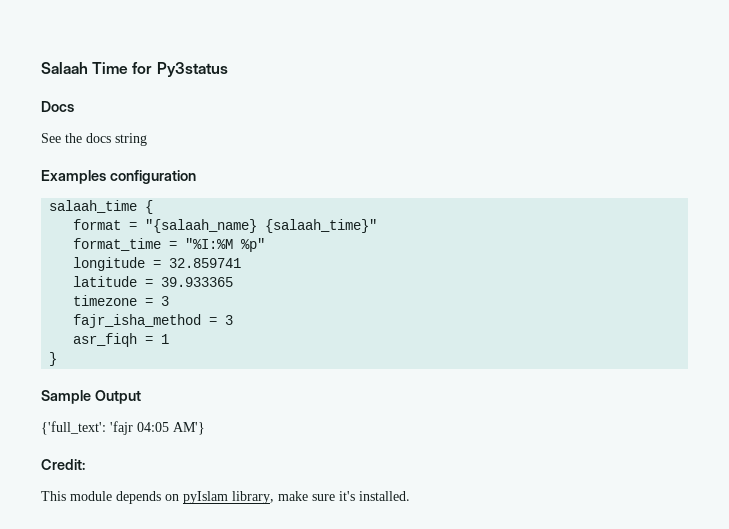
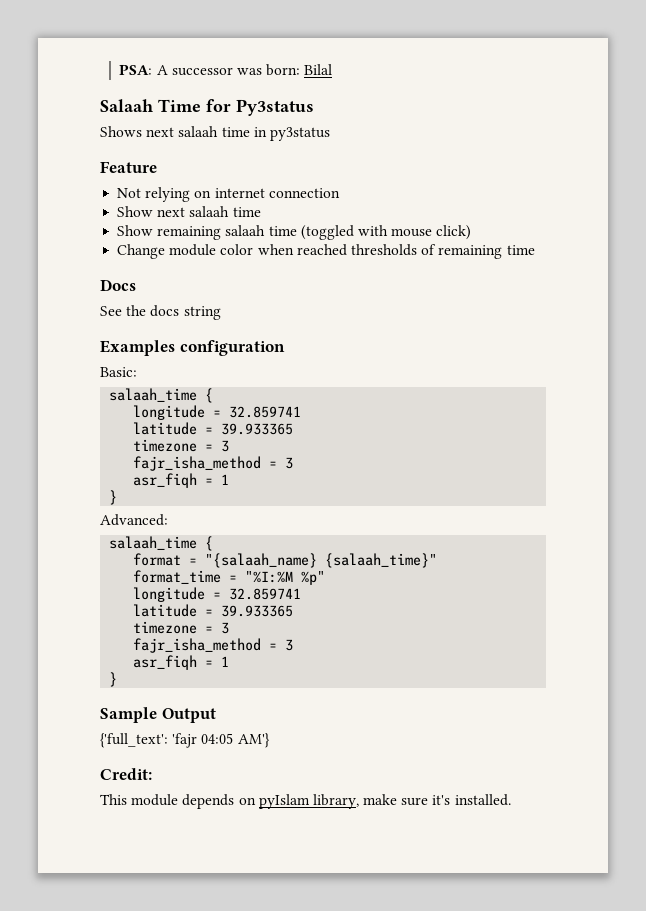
+ PSA: A successor was born: Bilal
  Salaah Time for Py3status
+ Shows next salaah time in py3status
+ Feature
+ Not relying on internet connection
+ Show next salaah time
+ Show remaining salaah time (toggled with mouse click)
+ Change module color when reached thresholds of remaining time
+ Basic:
+ salaah_time {
+ longitude = 32.859741
+ latitude = 39.933365
+ timezone = 3
+ fajr_isha_method = 3
+ asr_fiqh = 1
+ }
+ Advanced:

